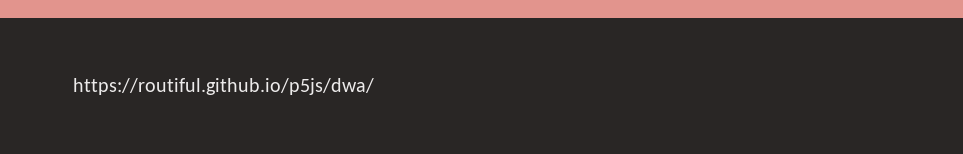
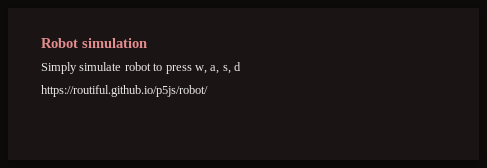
- https://routiful.github.io/p5js/dwa/
+ Robot simulation
+ Simply simulate robot to press w, a, s, d
+ https://routiful.github.io/p5js/robot/

